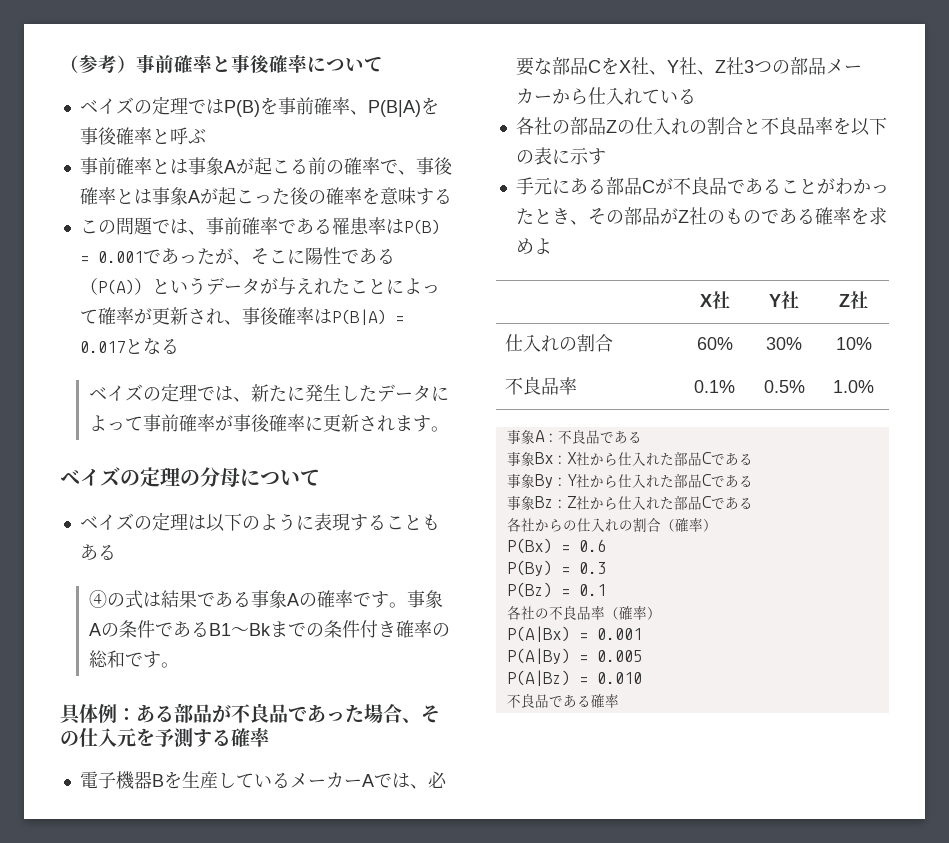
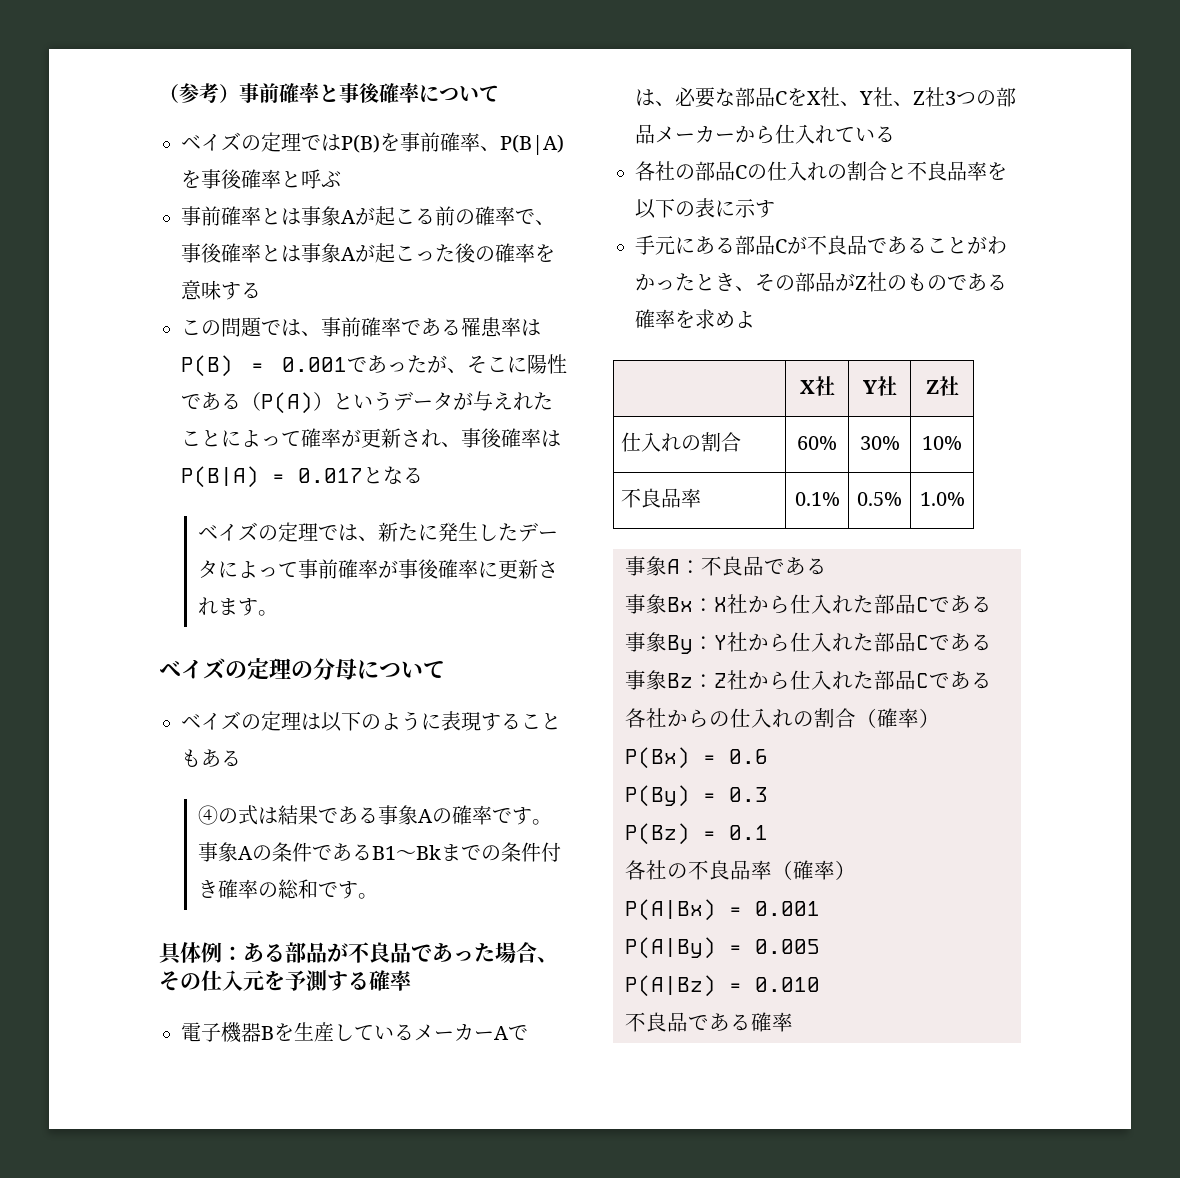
- 各社の部品Zの仕入れの割合と不良品率を以下の表に示す
+ 各社の部品Cの仕入れの割合と不良品率を以下の表に示す

